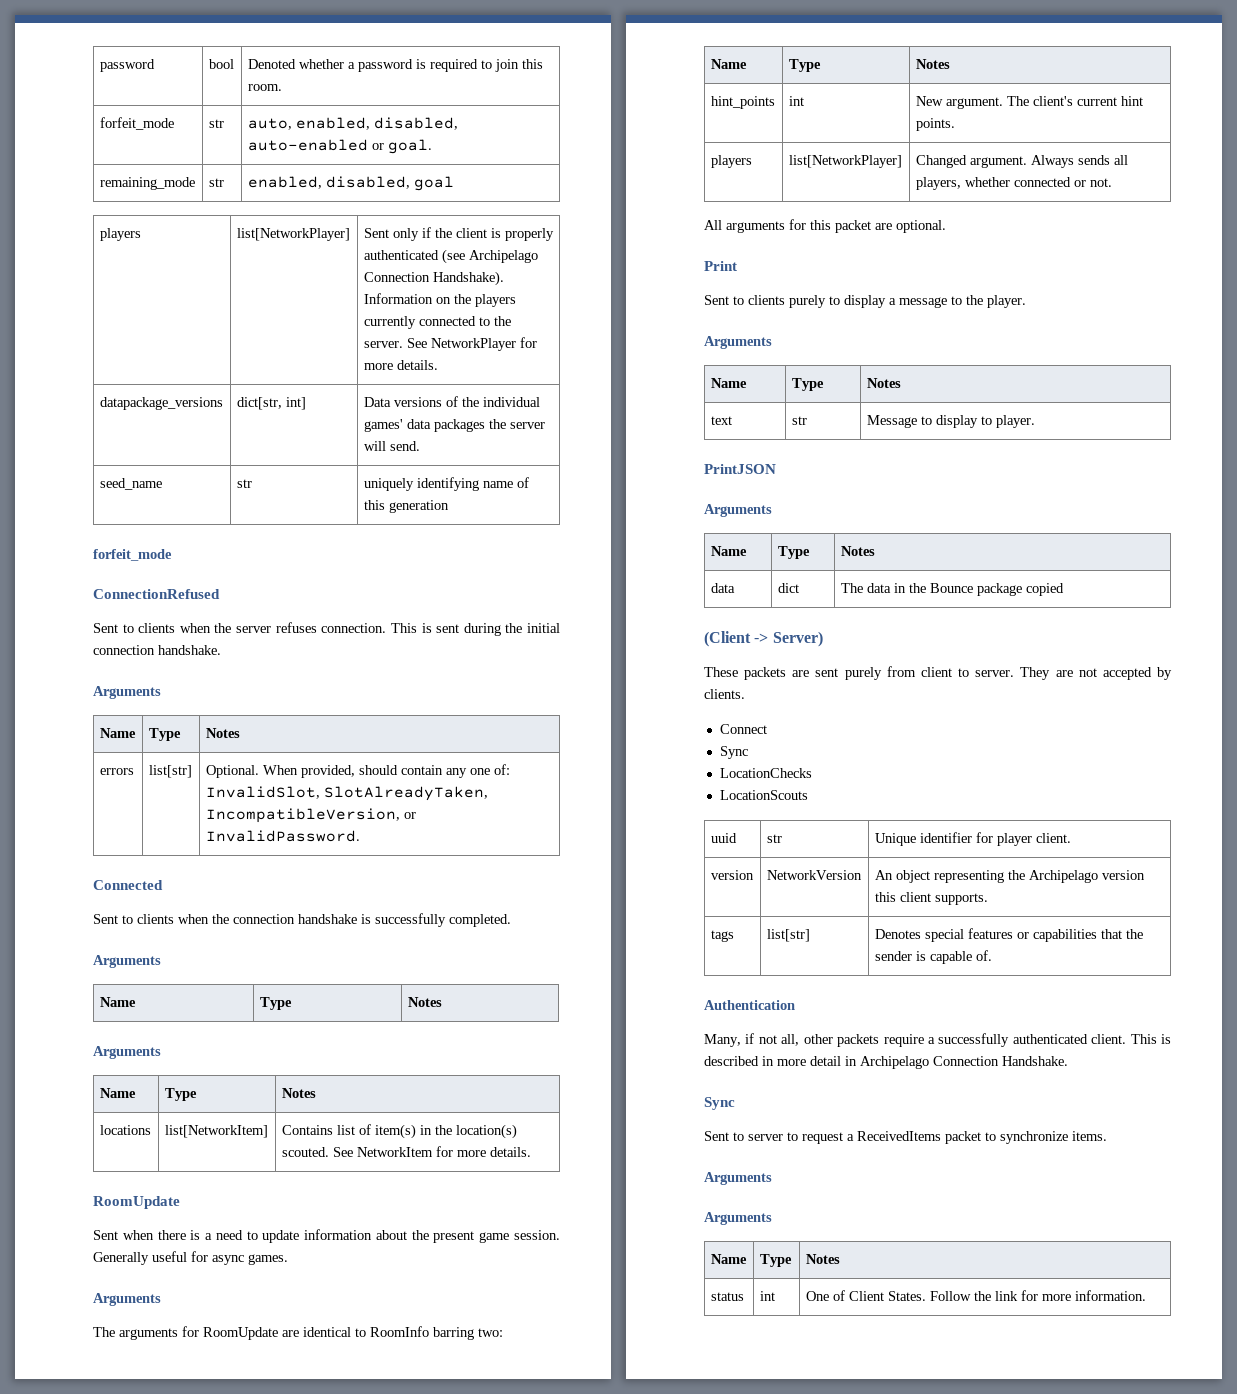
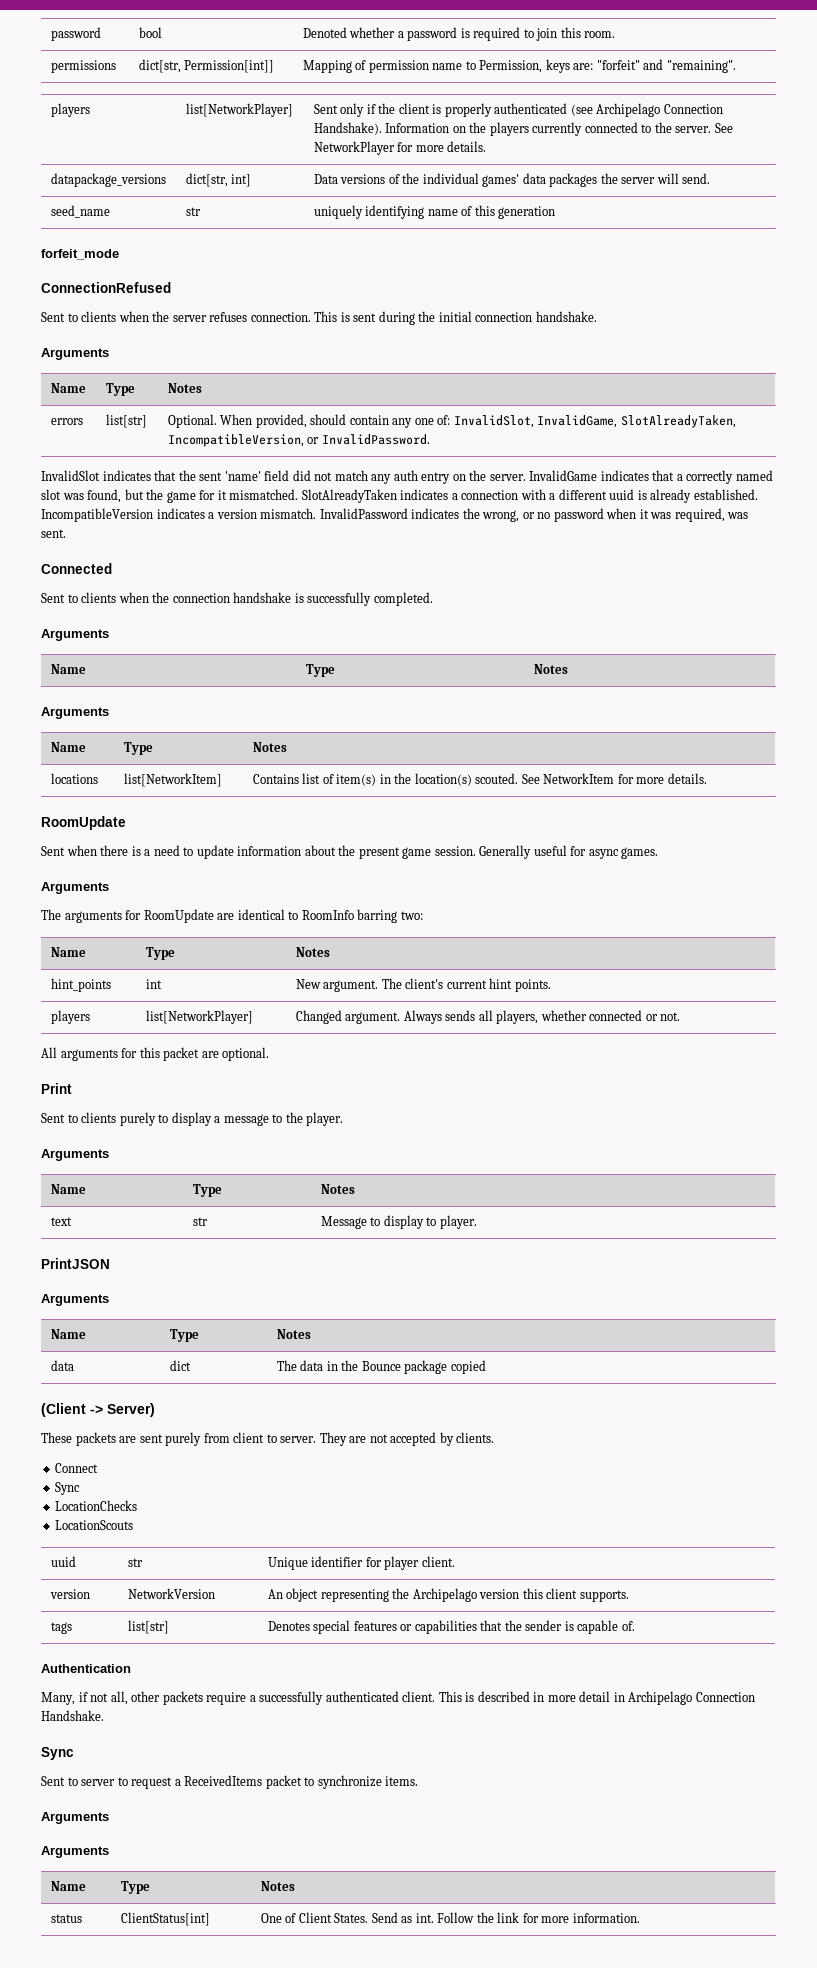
- forfeit_mode | str | auto, enabled, disabled, auto-enabled or goal.
- remaining_mode | str | enabled, disabled, goal
+ permissions | dict[str, Permission[int]] | Mapping of permission name to Permission, keys are: "forfeit" and "remaining".
- errors | list[str] | Optional. When provided, should contain any one of: InvalidSlot, SlotAlreadyTaken, IncompatibleVersion, or InvalidPassword.
+ errors | list[str] | Optional. When provided, should contain any one of: InvalidSlot, InvalidGame, SlotAlreadyTaken, IncompatibleVersion, or InvalidPassword.
+ InvalidSlot indicates that the sent 'name' field did not match any auth entry on the server. InvalidGame indicates that a correctly named slot was found, but the game for it mismatched. SlotAlreadyTaken indicates a connection with a different uuid is already established. IncompatibleVersion indicates a version mismatch. InvalidPassword indicates the wrong, or no password when it was required, was sent.
- status | int | One of Client States. Follow the link for more information.
+ status | ClientStatus[int] | One of Client States. Send as int. Follow the link for more information.

